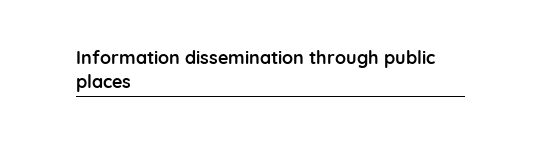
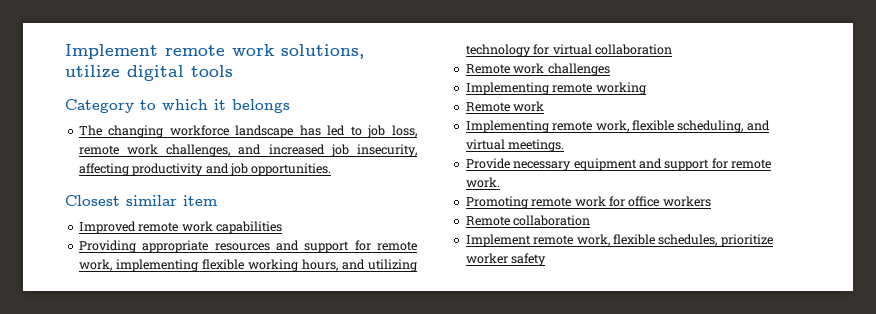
- Information dissemination through public places
+ Implement remote work solutions, utilize digital tools
+ Category to which it belongs
+ The changing workforce landscape has led to job loss, remote work challenges, and increased job insecurity, affecting productivity and job opportunities.
+ Closest similar item
+ Improved remote work capabilities
+ Providing appropriate resources and support for remote work, implementing flexible working hours, and utilizing technology for virtual collaboration
+ Remote work challenges
+ Implementing remote working
+ Remote work
+ Implementing remote work, flexible scheduling, and virtual meetings.
+ Provide necessary equipment and support for remote work.
+ Promoting remote work for office workers
+ Remote collaboration
+ Implement remote work, flexible schedules, prioritize worker safety

